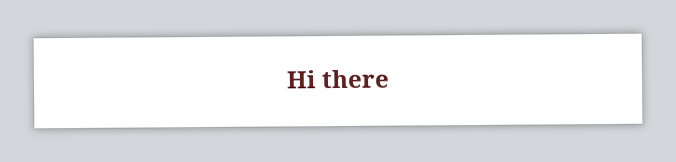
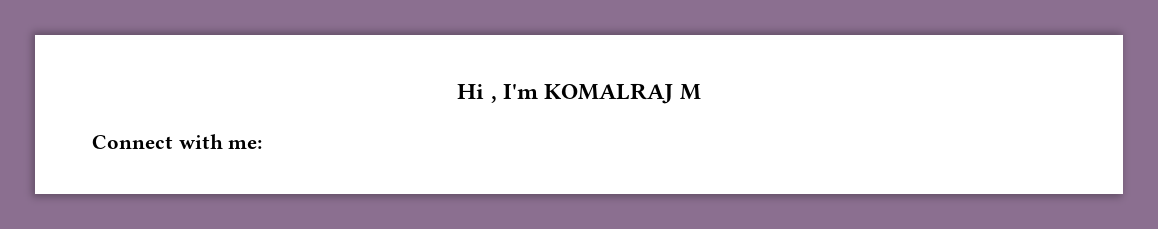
- Hi there
+ Hi , I'm KOMALRAJ M
+ Connect with me:

